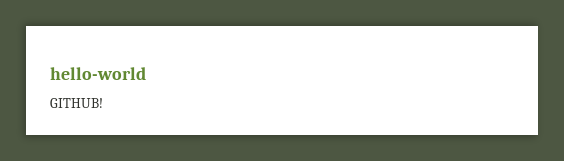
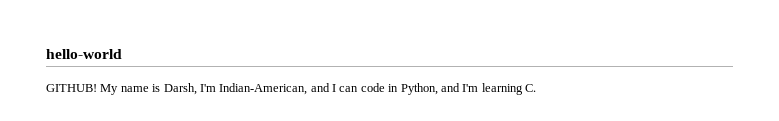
+ My name is Darsh, I'm Indian-American, and I can code in Python, and I'm learning C.

